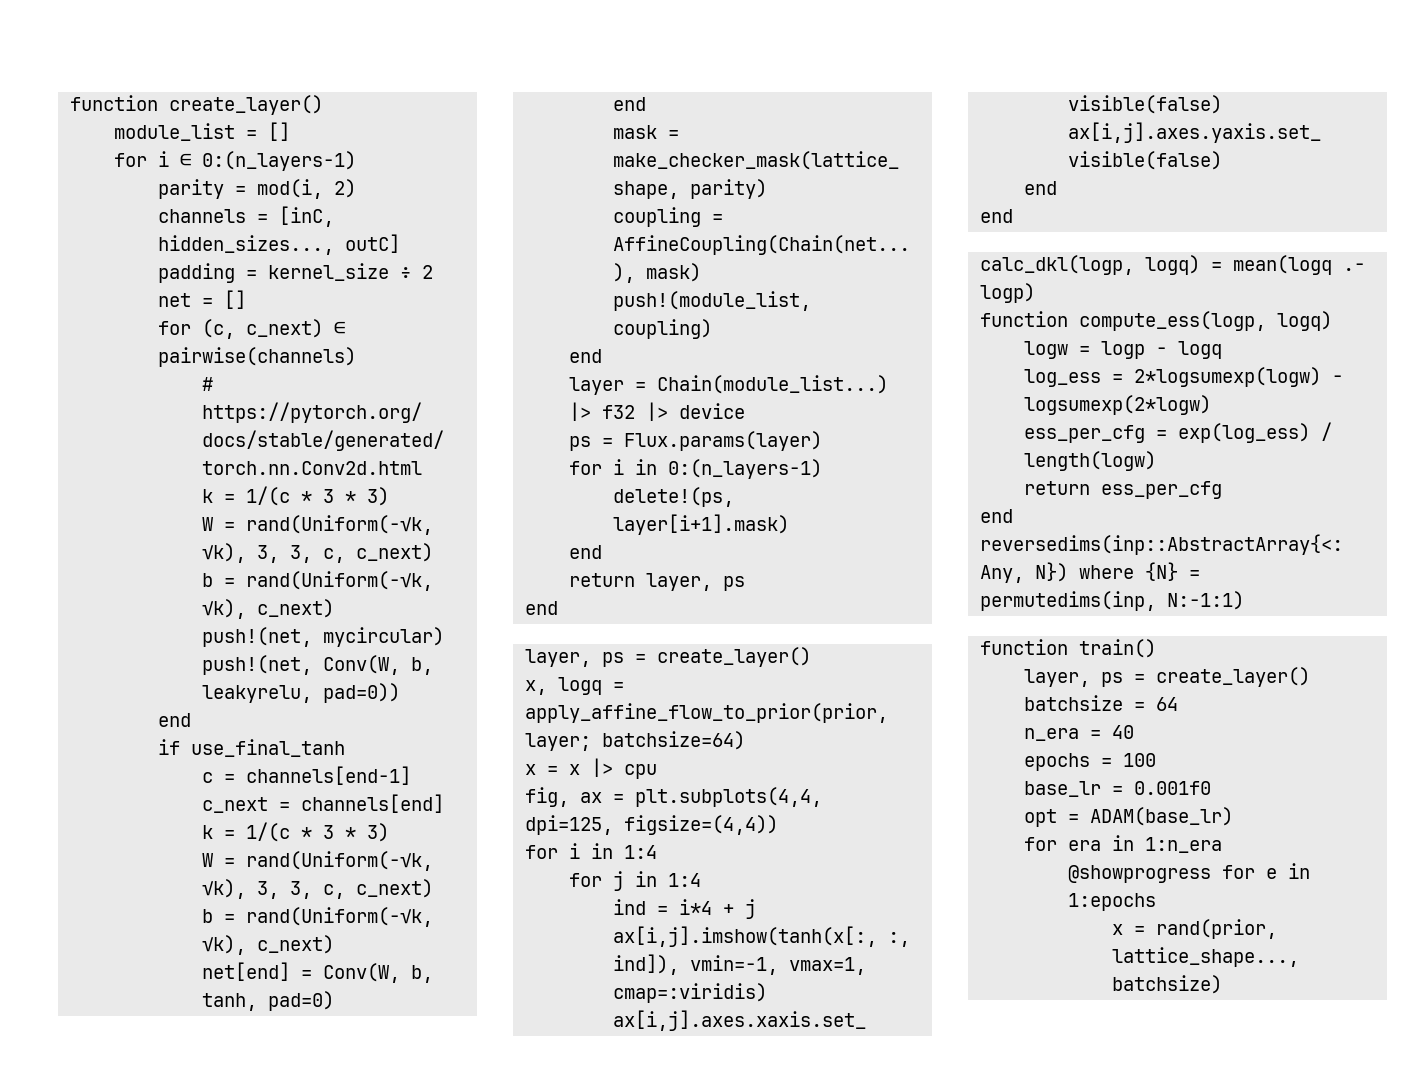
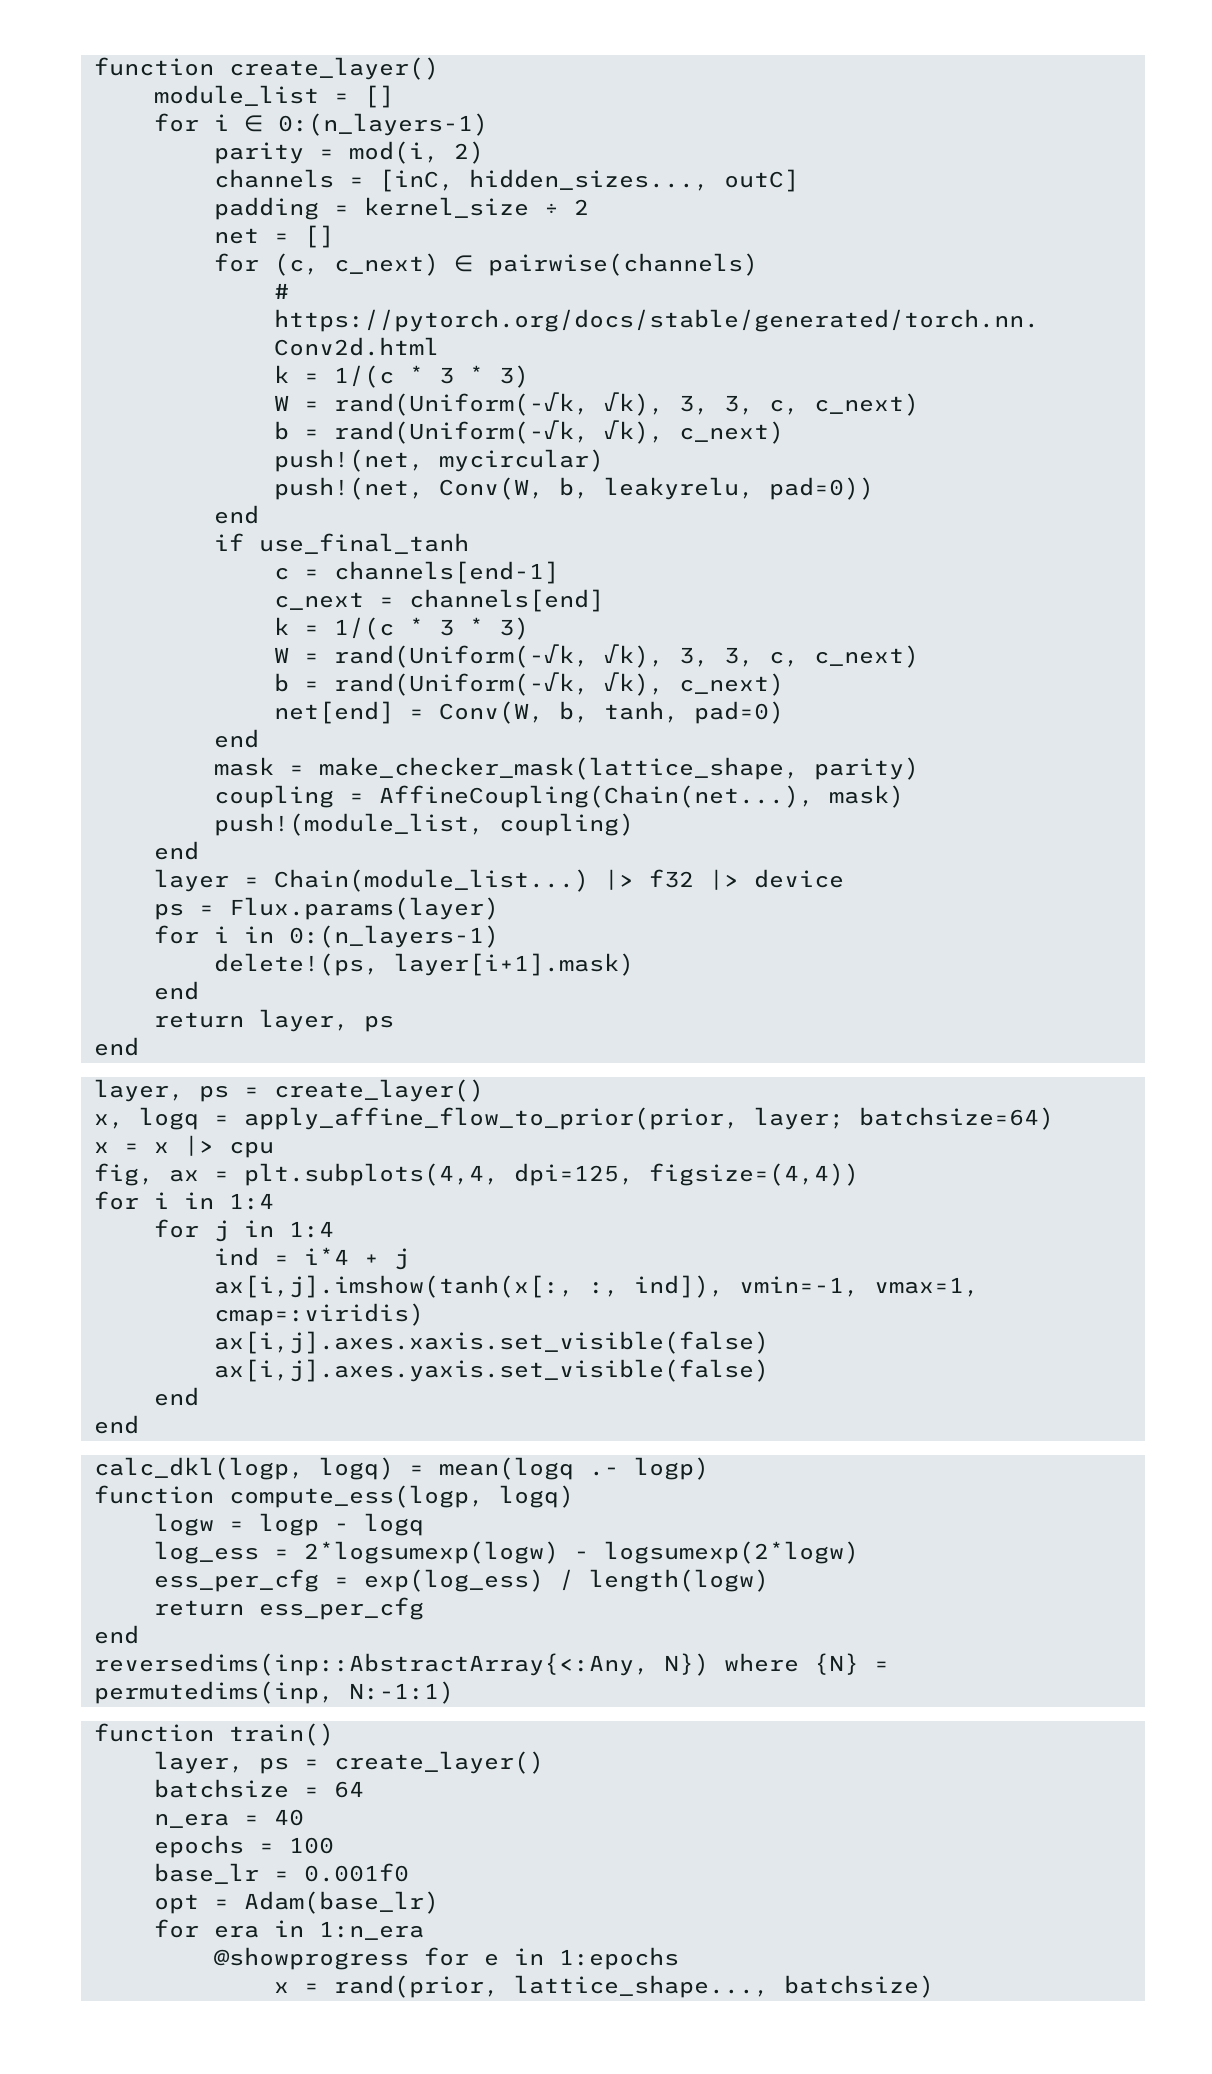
- opt = ADAM(base_lr)
+ opt = Adam(base_lr)

